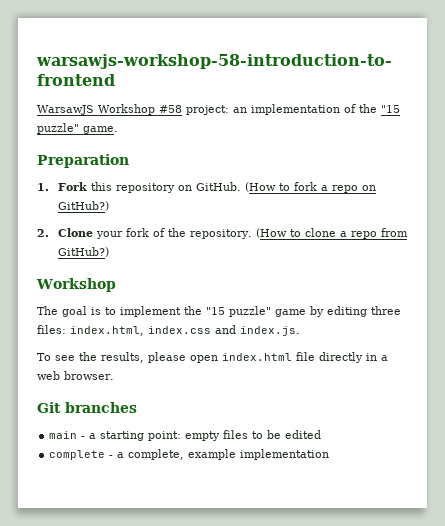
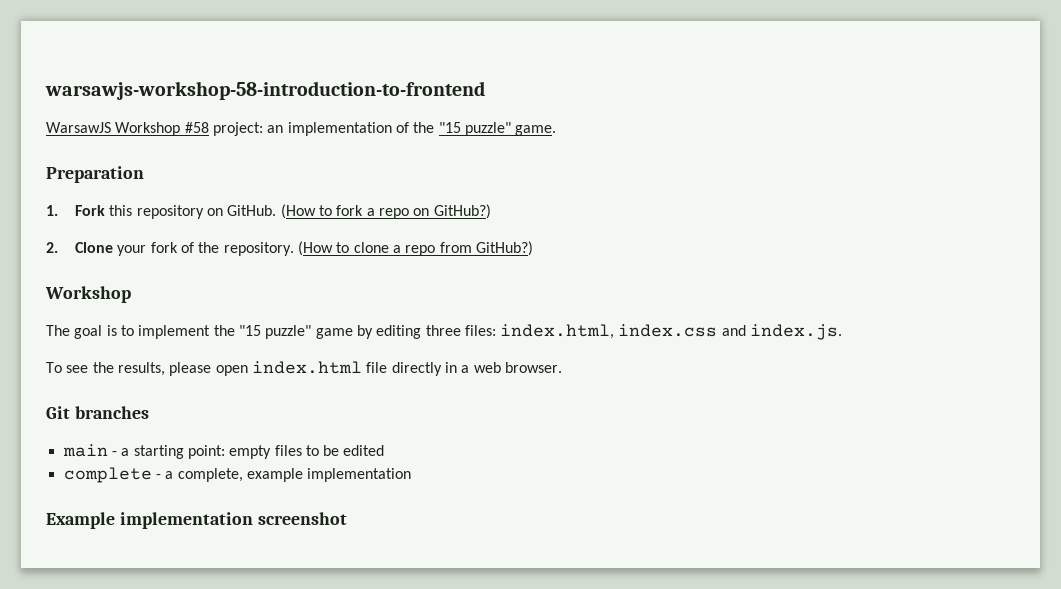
+ Example implementation screenshot

